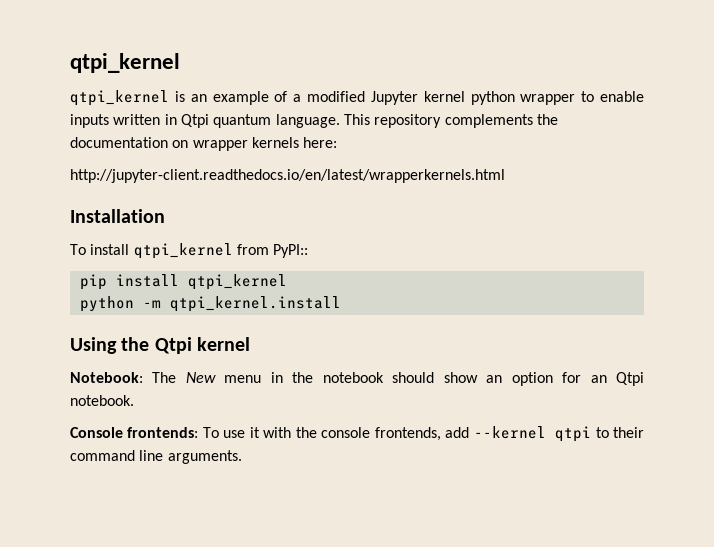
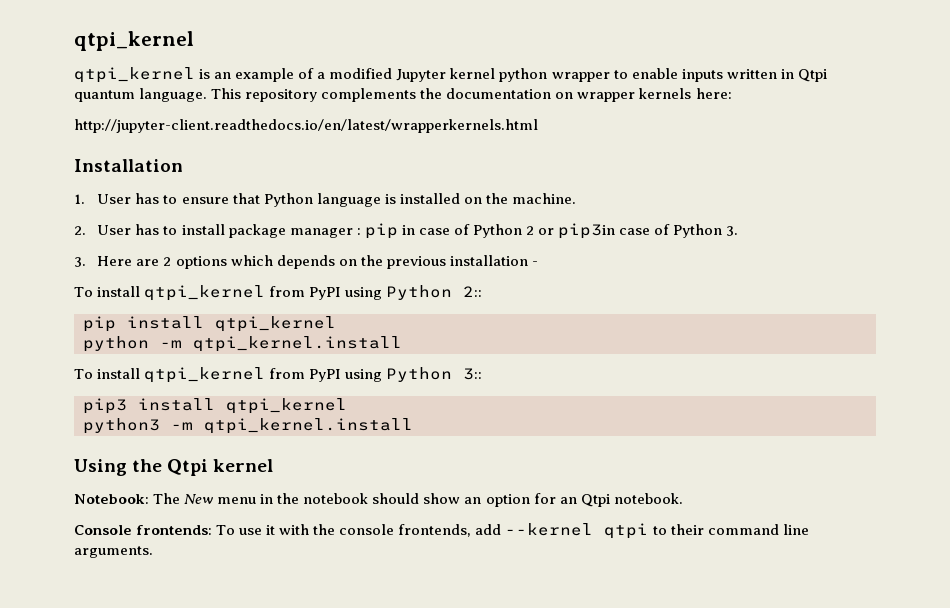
- To install qtpi_kernel from PyPI::
+ 1. User has to ensure that Python language is installed on the machine.
+ 2. User has to install package manager : pip in case of Python 2 or pip3in case of Python 3.
+ 3. Here are 2 options which depends on the previous installation -
+ To install qtpi_kernel from PyPI using Python 2::
+ To install qtpi_kernel from PyPI using Python 3::
+ pip3 install qtpi_kernel
+ python3 -m qtpi_kernel.install

